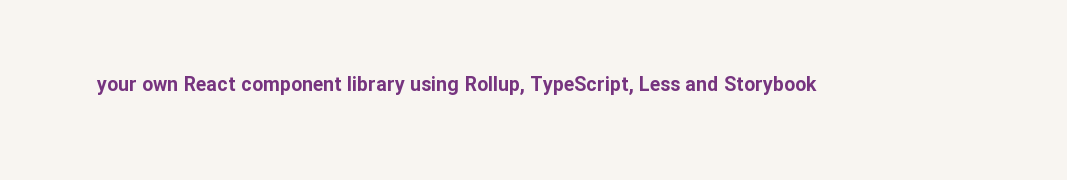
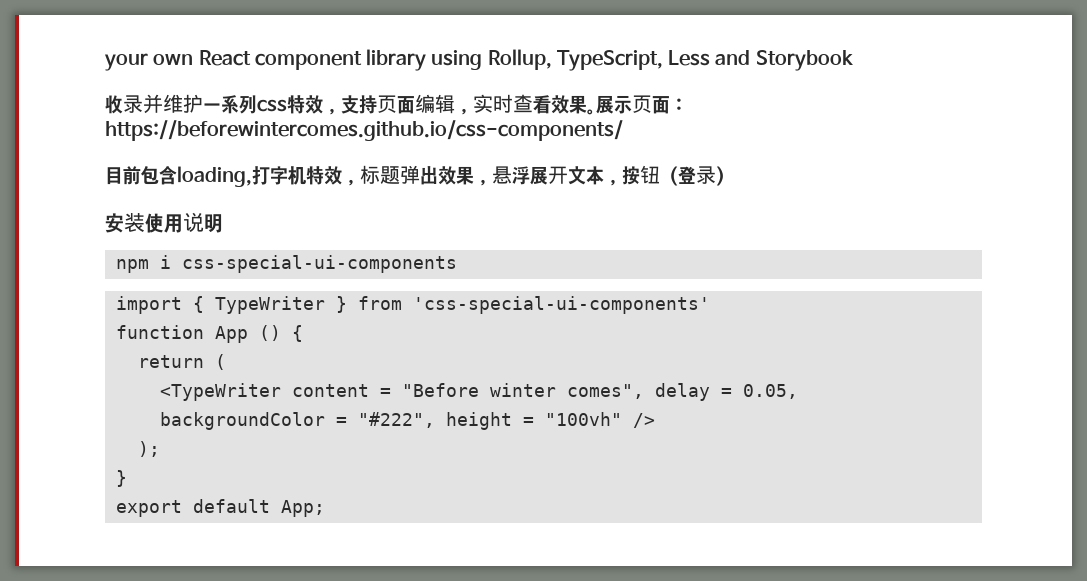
+ 收录并维护一系列css特效，支持页面编辑，实时查看效果。展示页面：https://beforewintercomes.github.io/css-components/
+ 目前包含loading,打字机特效，标题弹出效果，悬浮展开文本，按钮（登录）
+ 安装使用说明
+ npm i css-special-ui-components
+ import { TypeWriter } from 'css-special-ui-components'
+ function App () {
+ return (
+ <TypeWriter content = "Before winter comes", delay = 0.05, backgroundColor = "#222", height = "100vh" />
+ );
+ }
+ export default App;

